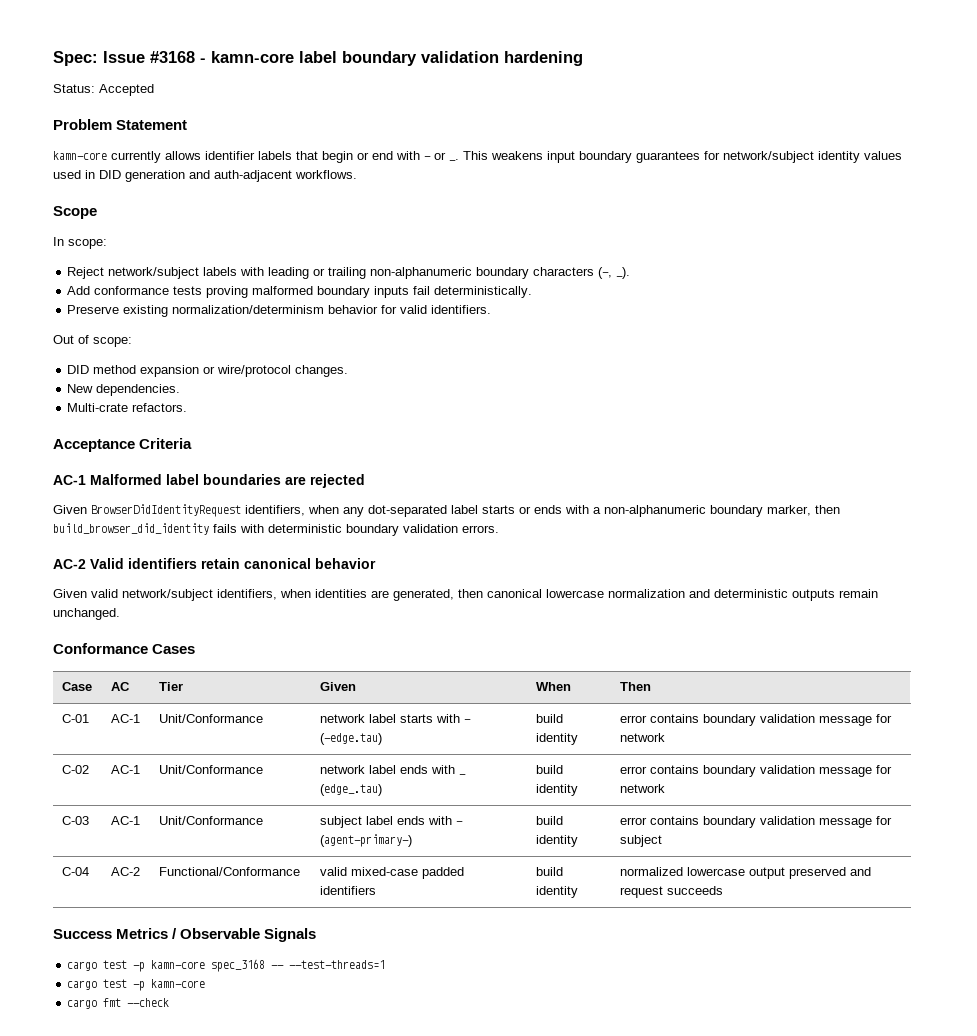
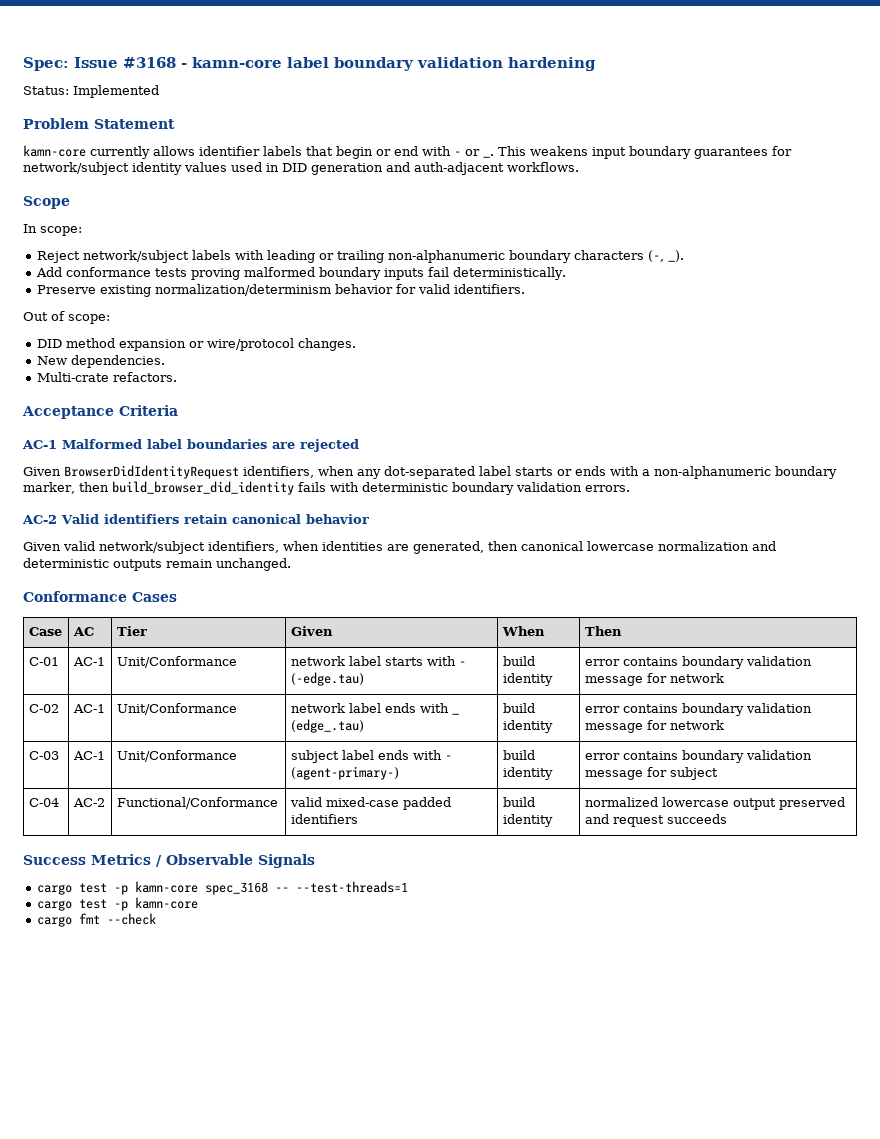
- Status: Accepted
+ Status: Implemented

